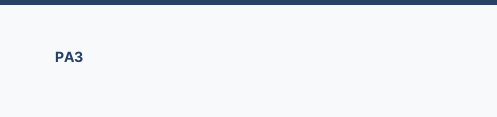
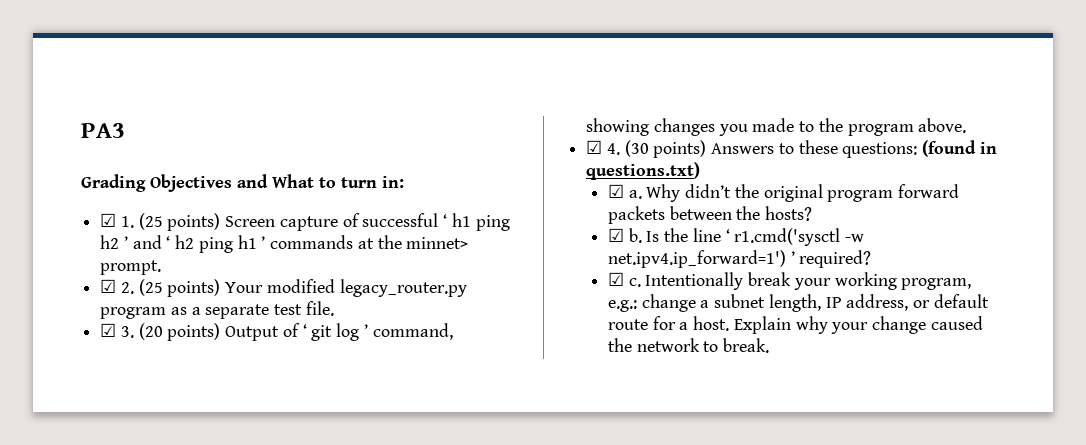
+ Grading Objectives and What to turn in:
+ ☑ 1. (25 points) Screen capture of successful ‘ h1 ping h2 ’ and ‘ h2 ping h1 ’ commands at the minnet> prompt.
+ ☑ 2. (25 points) Your modified legacy_router.py program as a separate test file.
+ ☑ 3. (20 points) Output of ‘ git log ’ command, showing changes you made to the program above.
+ ☑ 4. (30 points) Answers to these questions: (found in questions.txt)
+ ☑ a. Why didn’t the original program forward packets between the hosts?
+ ☑ b. Is the line ‘ r1.cmd('sysctl -w net.ipv4.ip_forward=1') ’ required?
+ ☑ c. Intentionally break your working program, e.g.: change a subnet length, IP address, or default route for a host. Explain why your change caused the network to break.

